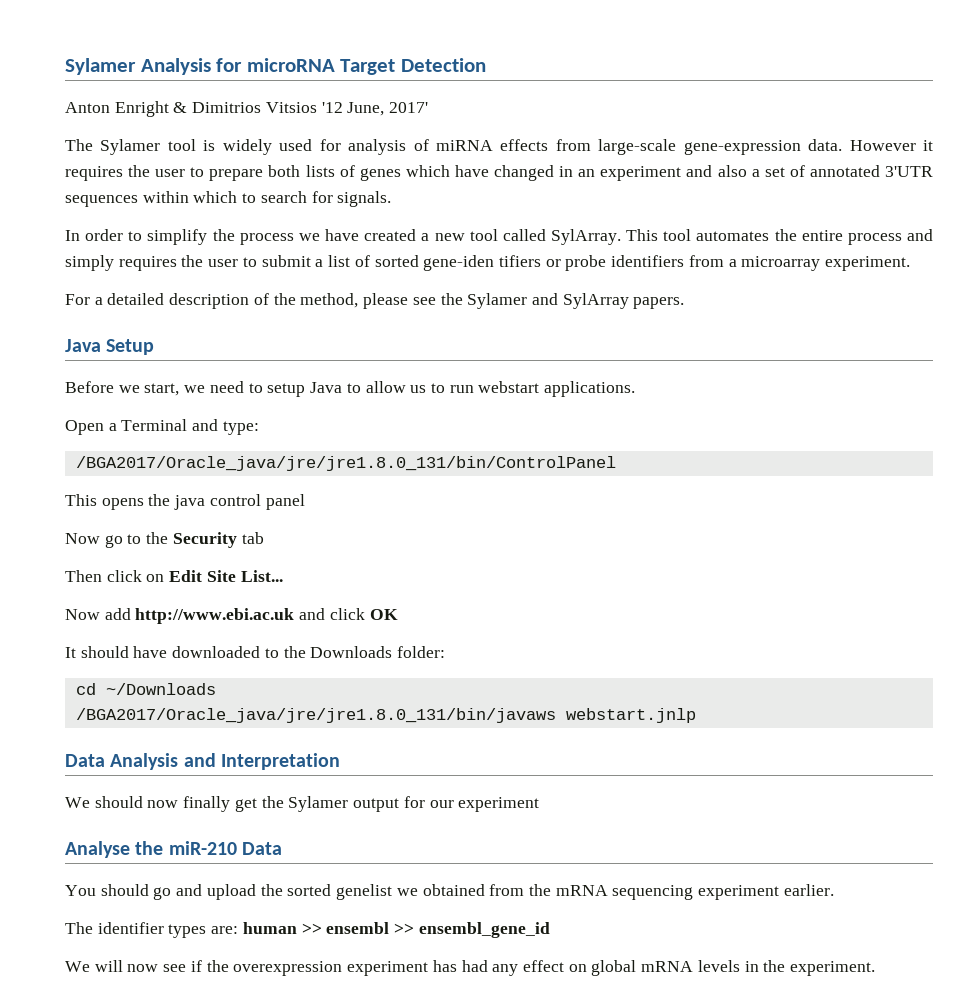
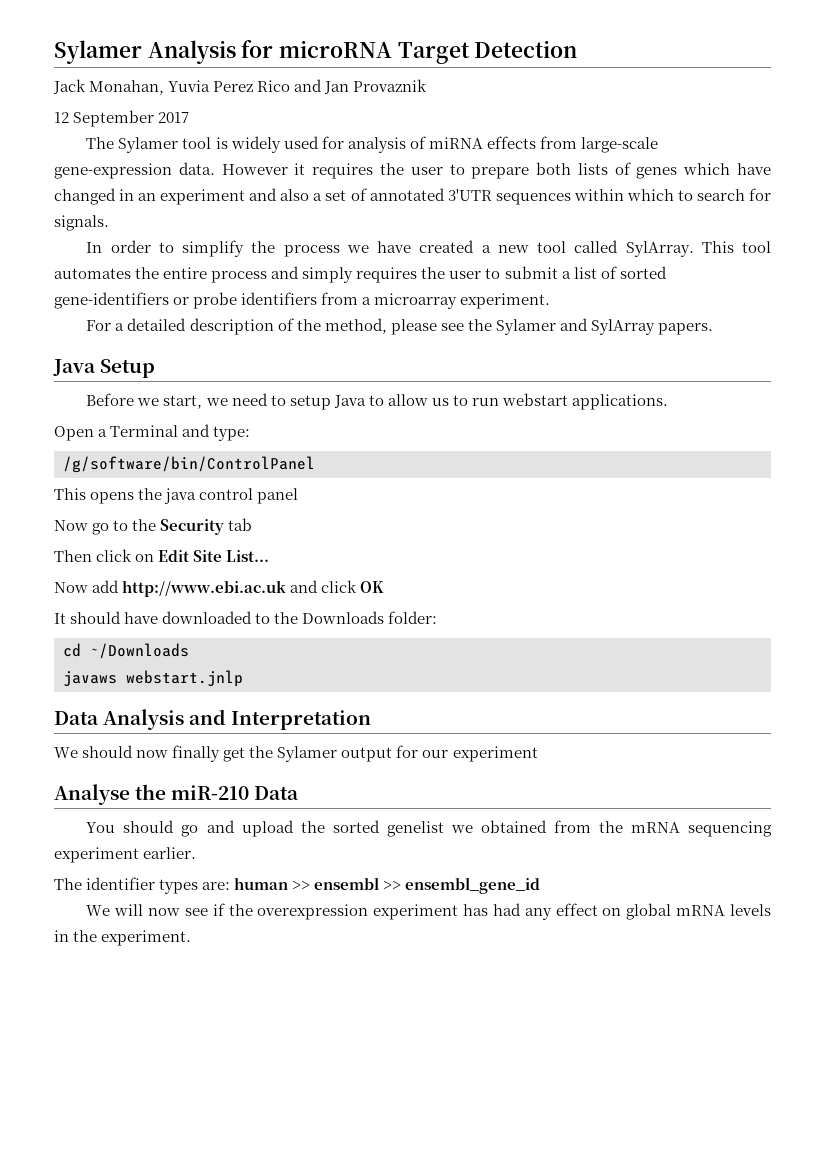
- Anton Enright & Dimitrios Vitsios '12 June, 2017'
+ Jack Monahan, Yuvia Perez Rico and Jan Provaznik
+ 12 September 2017
- This tool automates the entire process and simply requires the user to submit a list of sorted gene-iden tifiers or probe identifiers from a microarray experiment.
+ This tool automates the entire process and simply requires the user to submit a list of sorted gene-identifiers or probe identifiers from a microarray experiment.
- /BGA2017/Oracle_java/jre/jre1.8.0_131/bin/ControlPanel
+ /g/software/bin/ControlPanel
- /BGA2017/Oracle_java/jre/jre1.8.0_131/bin/javaws webstart.jnlp
+ javaws webstart.jnlp

